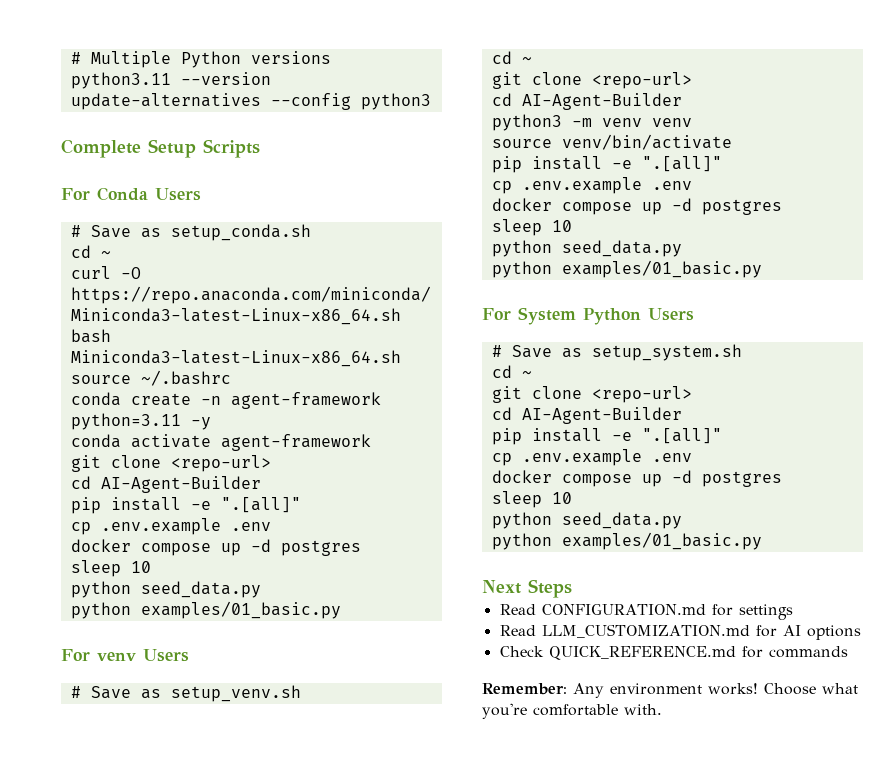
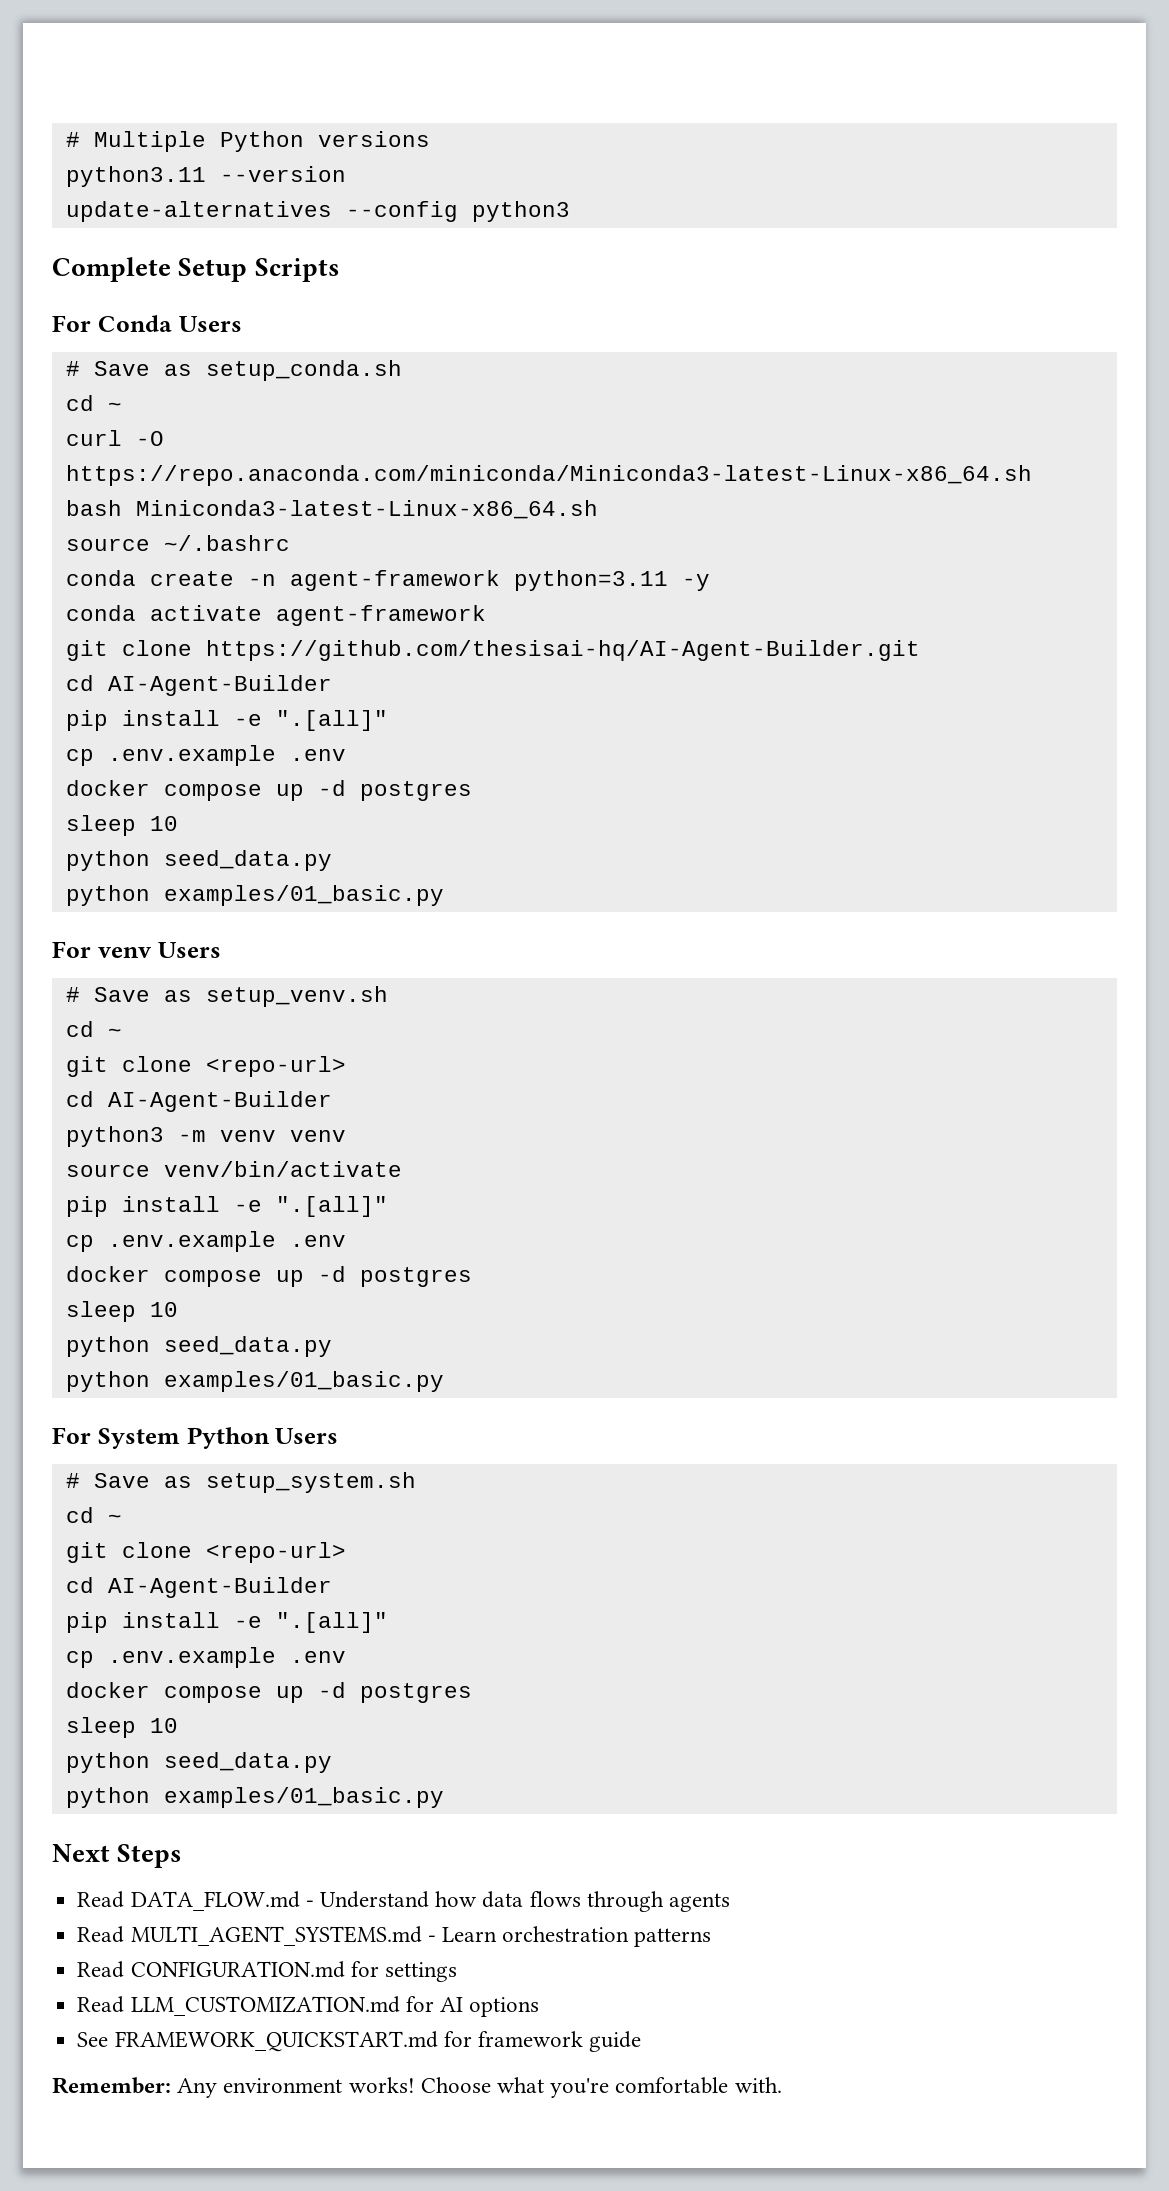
  conda activate agent-framework
- git clone <repo-url>
+ git clone https://github.com/thesisai-hq/AI-Agent-Builder.git
+ Read DATA_FLOW.md - Understand how data flows through agents
+ Read MULTI_AGENT_SYSTEMS.md - Learn orchestration patterns
- Check QUICK_REFERENCE.md for commands
+ See FRAMEWORK_QUICKSTART.md for framework guide

